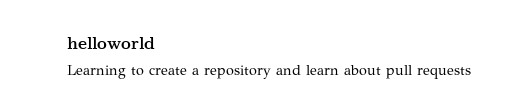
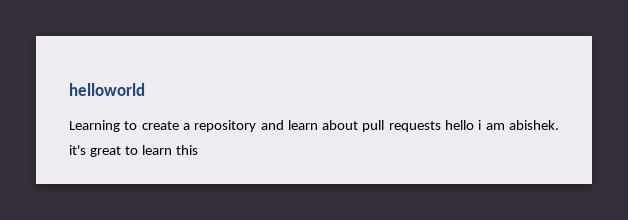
- Learning to create a repository and learn about pull requests
+ Learning to create a repository and learn about pull requests hello i am abishek. it's great to learn this

